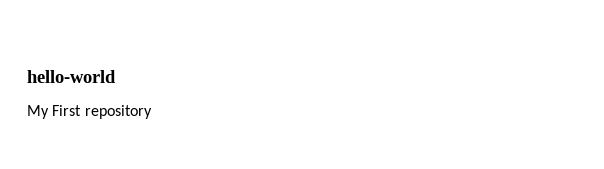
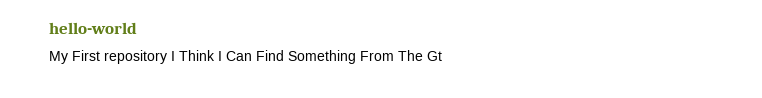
- My First repository
+ My First repository I Think I Can Find Something From The Gt

